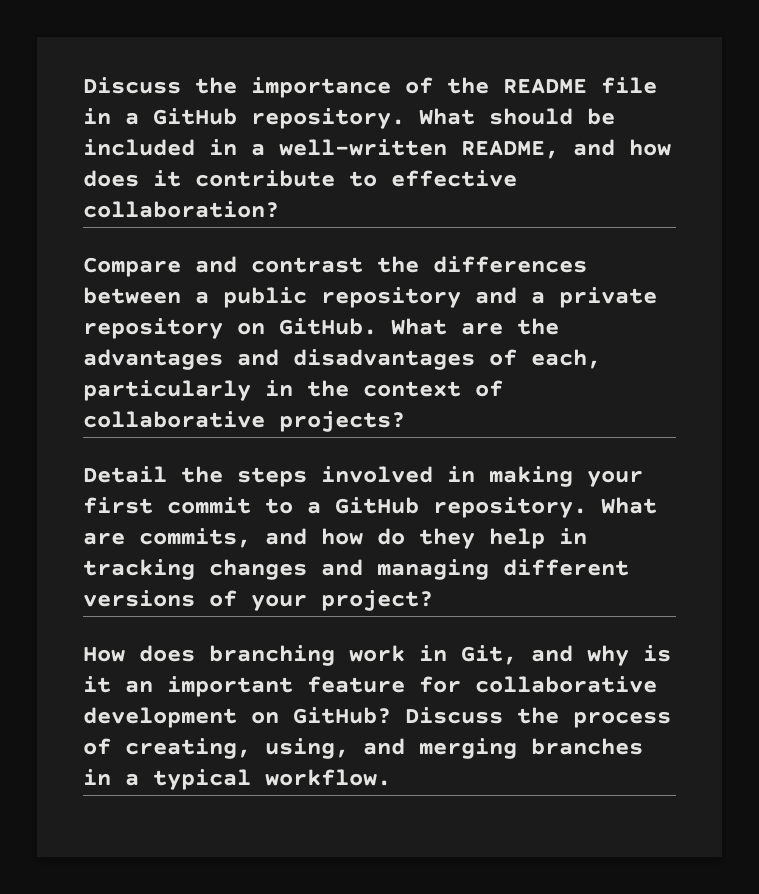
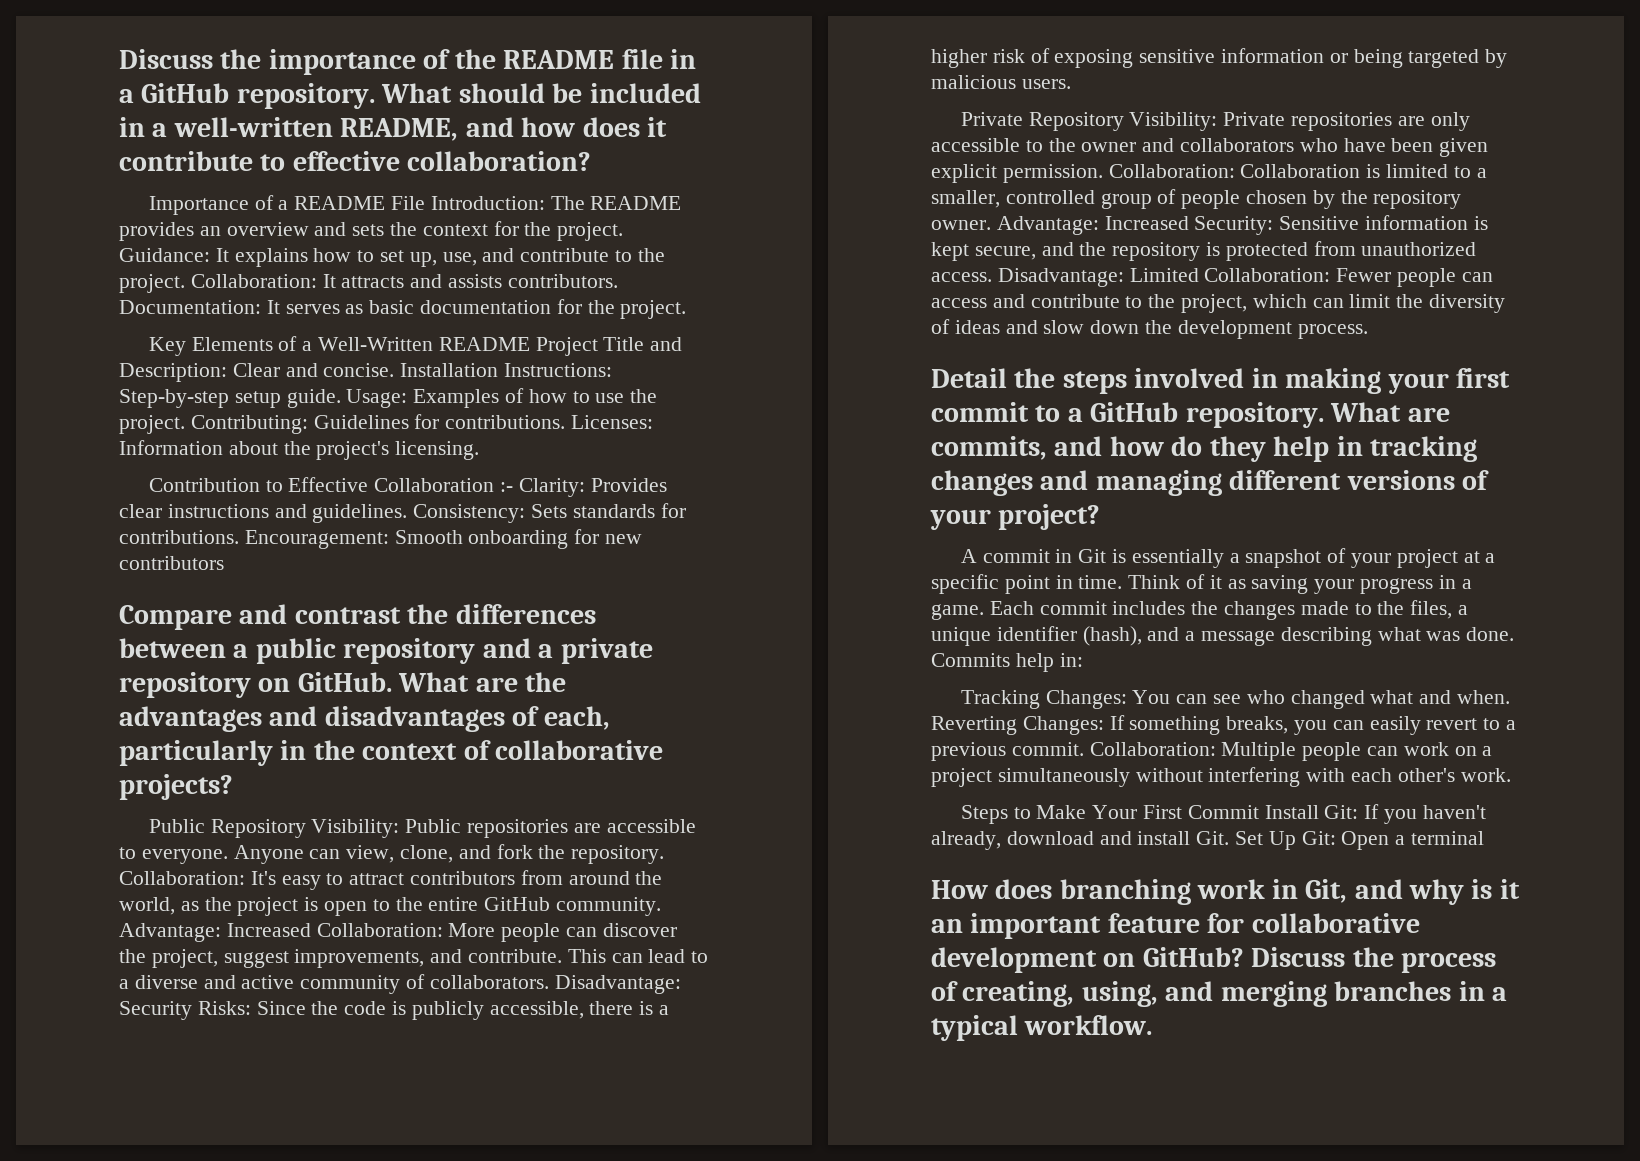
+ Importance of a README File Introduction: The README provides an overview and sets the context for the project. Guidance: It explains how to set up, use, and contribute to the project. Collaboration: It attracts and assists contributors. Documentation: It serves as basic documentation for the project.
+ Key Elements of a Well-Written README Project Title and Description: Clear and concise. Installation Instructions: Step-by-step setup guide. Usage: Examples of how to use the project. Contributing: Guidelines for contributions. Licenses: Information about the project's licensing.
+ Contribution to Effective Collaboration :- Clarity: Provides clear instructions and guidelines. Consistency: Sets standards for contributions. Encouragement: Smooth onboarding for new contributors
+ Public Repository Visibility: Public repositories are accessible to everyone. Anyone can view, clone, and fork the repository. Collaboration: It's easy to attract contributors from around the world, as the project is open to the entire GitHub community. Advantage: Increased Collaboration: More people can discover the project, suggest improvements, and contribute. This can lead to a diverse and active community of collaborators. Disadvantage: Security Risks: Since the code is publicly accessible, there is a higher risk of exposing sensitive information or being targeted by malicious users.
+ Private Repository Visibility: Private repositories are only accessible to the owner and collaborators who have been given explicit permission. Collaboration: Collaboration is limited to a smaller, controlled group of people chosen by the repository owner. Advantage: Increased Security: Sensitive information is kept secure, and the repository is protected from unauthorized access. Disadvantage: Limited Collaboration: Fewer people can access and contribute to the project, which can limit the diversity of ideas and slow down the development process.
+ A commit in Git is essentially a snapshot of your project at a specific point in time. Think of it as saving your progress in a game. Each commit includes the changes made to the files, a unique identifier (hash), and a message describing what was done. Commits help in:
+ Tracking Changes: You can see who changed what and when. Reverting Changes: If something breaks, you can easily revert to a previous commit. Collaboration: Multiple people can work on a project simultaneously without interfering with each other's work.
+ Steps to Make Your First Commit Install Git: If you haven't already, download and install Git. Set Up Git: Open a terminal

